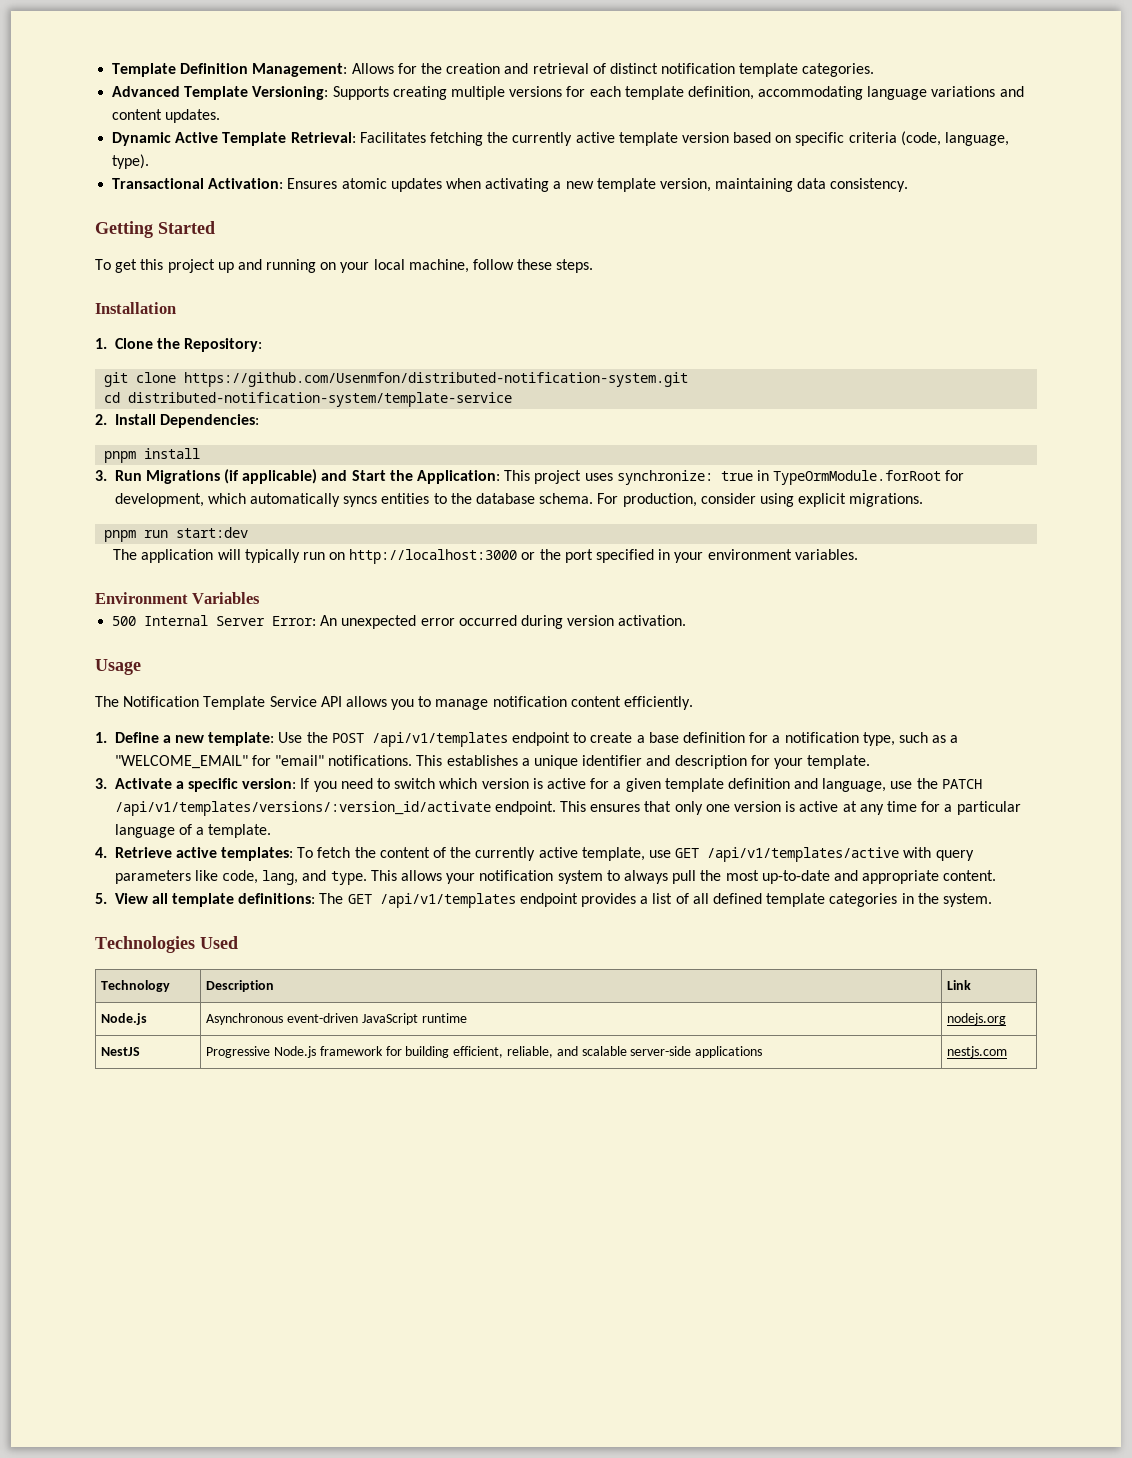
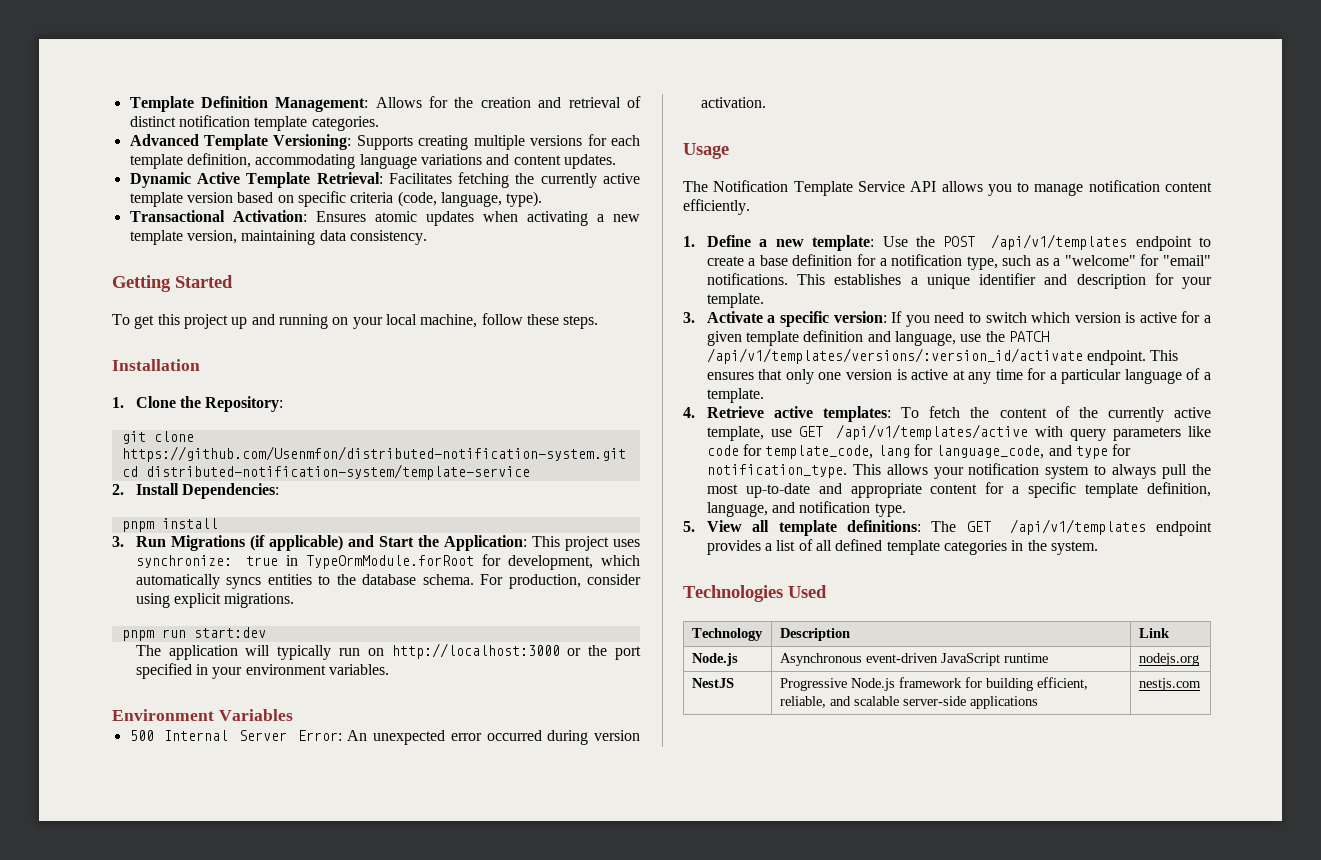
- 1. Define a new template: Use the POST /api/v1/templates endpoint to create a base definition for a notification type, such as a "WELCOME_EMAIL" for "email" notifications.
+ 1. Define a new template: Use the POST /api/v1/templates endpoint to create a base definition for a notification type, such as a "welcome" for "email" notifications.
- 4. Retrieve active templates: To fetch the content of the currently active template, use GET /api/v1/templates/active with query parameters like code, lang, and type.
+ 4. Retrieve active templates: To fetch the content of the currently active template, use GET /api/v1/templates/active with query parameters like code for template_code, lang for language_code, and type for notification_type.
- This allows your notification system to always pull the most up-to-date and appropriate content.
+ This allows your notification system to always pull the most up-to-date and appropriate content for a specific template definition, language, and notification type.

